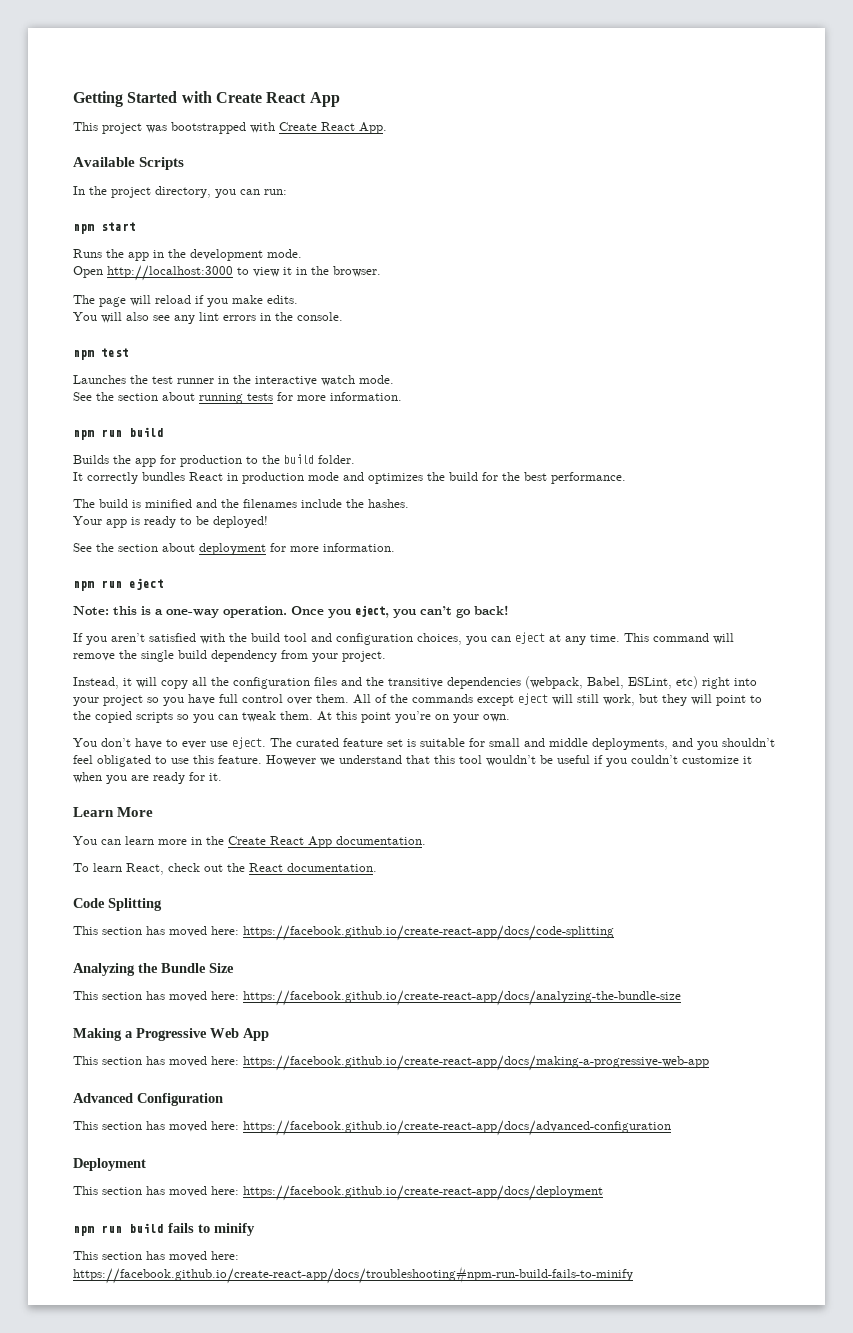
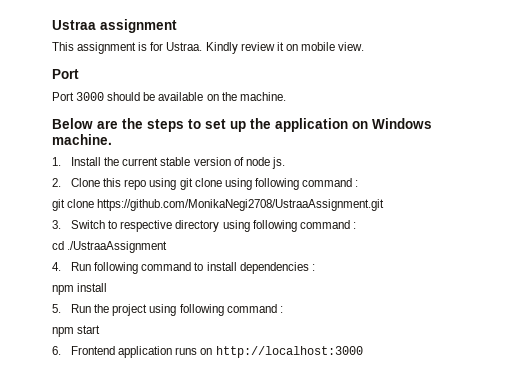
- Getting Started with Create React App
- This project was bootstrapped with Create React App.
- Available Scripts
- In the project directory, you can run:
+ Ustraa assignment
+ This assignment is for Ustraa. Kindly review it on mobile view.
+ Port
+ Port 3000 should be available on the machine.
+ Below are the steps to set up the application on Windows machine.
+ 1. Install the current stable version of node js.
+ 2. Clone this repo using git clone using following command :
+ git clone https://github.com/MonikaNegi2708/UstraaAssignment.git
+ 3. Switch to respective directory using following command :
+ cd ./UstraaAssignment
+ 4. Run following command to install dependencies :
+ npm install
+ 5. Run the project using following command :
  npm start
- Runs the app in the development mode.
- Open http://localhost:3000 to view it in the browser.
- The page will reload if you make edits.
- You will also see any lint errors in the console.
- npm test
- Launches the test runner in the interactive watch mode.
- See the section about running tests for more information.
- npm run build
- Builds the app for production to the build folder.
- It correctly bundles React in production mode and optimizes the build for the best performance.
- The build is minified and the filenames include the hashes.
- Your app is ready to be deployed!
- See the section about deployment for more information.
- npm run eject
- Note: this is a one-way operation. Once you eject, you can’t go back!
- If you aren’t satisfied with the build tool and configuration choices, you can eject at any time. This command will remove the single build dependency from your project.
- Instead, it will copy all the configuration files and the transitive dependencies (webpack, Babel, ESLint, etc) right into your project so you have full control over them. All of the commands except eject will still work, but they will point to the copied scripts so you can tweak them. At this point you’re on your own.
- You don’t have to ever use eject. The curated feature set is suitable for small and middle deployments, and you shouldn’t feel obligated to use this feature. However we understand that this tool wouldn’t be useful if you couldn’t customize it when you are ready for it.
- Learn More
- You can learn more in the Create React App documentation.
- To learn React, check out the React documentation.
- Code Splitting
- This section has moved here: https://facebook.github.io/create-react-app/docs/code-splitting
- Analyzing the Bundle Size
- This section has moved here: https://facebook.github.io/create-react-app/docs/analyzing-the-bundle-size
- Making a Progressive Web App
- This section has moved here: https://facebook.github.io/create-react-app/docs/making-a-progressive-web-app
- Advanced Configuration
- This section has moved here: https://facebook.github.io/create-react-app/docs/advanced-configuration
- Deployment
- This section has moved here: https://facebook.github.io/create-react-app/docs/deployment
- npm run build fails to minify
- This section has moved here: https://facebook.github.io/create-react-app/docs/troubleshooting#npm-run-build-fails-to-minify
+ 6. Frontend application runs on http://localhost:3000

